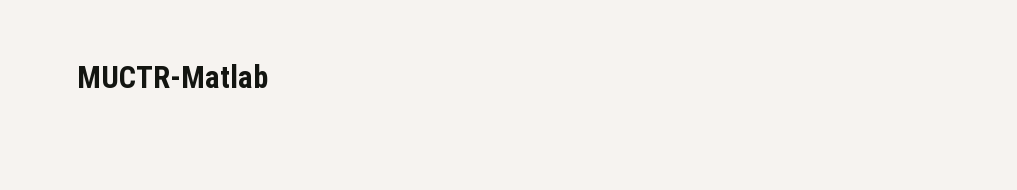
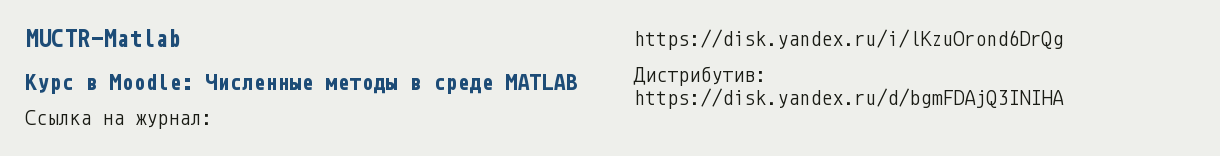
+ Курс в Moodle: Численные методы в среде MATLAB
+ Ссылка на журнал: https://disk.yandex.ru/i/lKzuOrond6DrQg
+ Дистрибутив: https://disk.yandex.ru/d/bgmFDAjQ3INIHA

